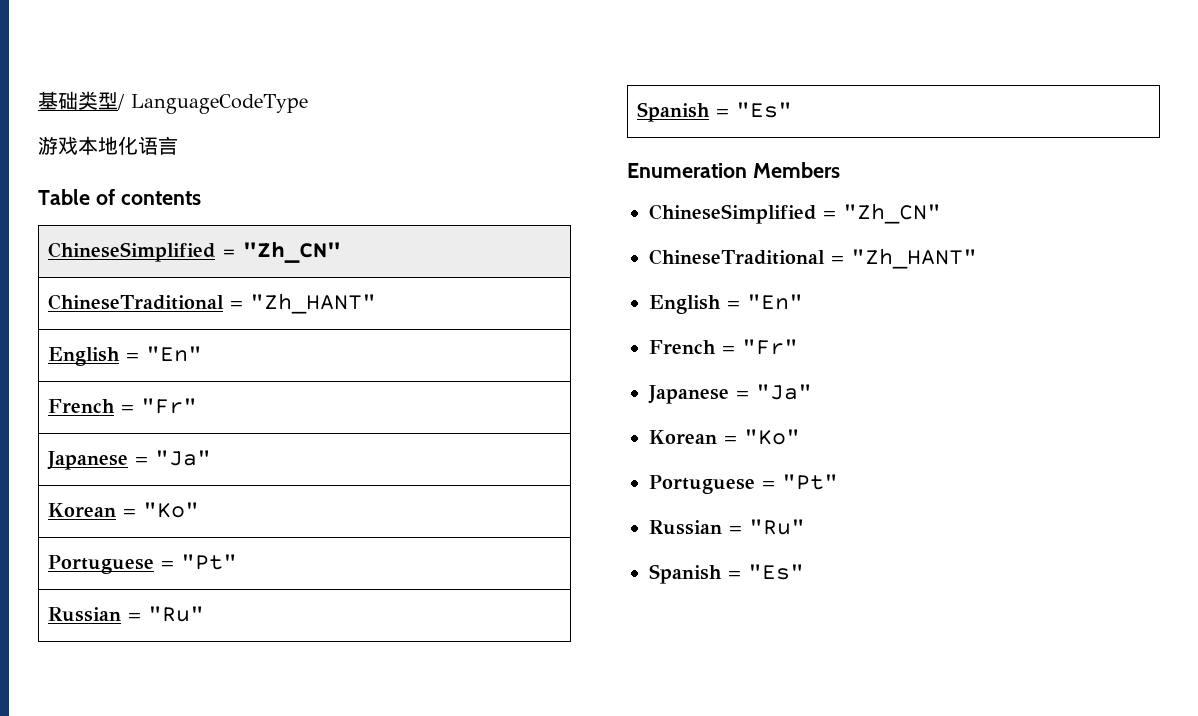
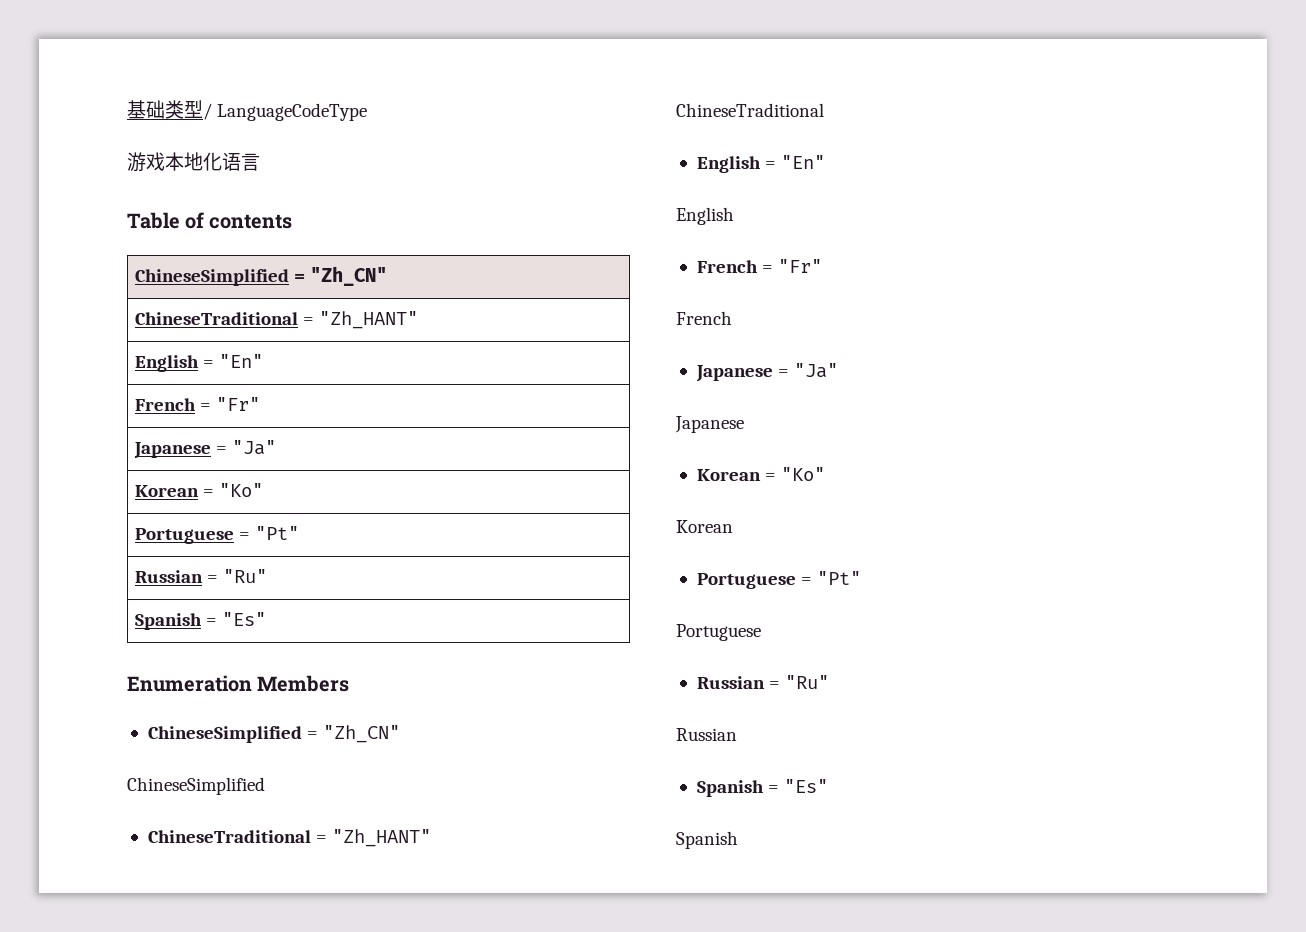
  Enumeration Members
  ChineseSimplified = "Zh_CN"
+ ChineseSimplified
  ChineseTraditional = "Zh_HANT"
+ ChineseTraditional
  English = "En"
+ English
  French = "Fr"
+ French
  Japanese = "Ja"
+ Japanese
  Korean = "Ko"
+ Korean
  Portuguese = "Pt"
+ Portuguese
  Russian = "Ru"
+ Russian
  Spanish = "Es"
+ Spanish

